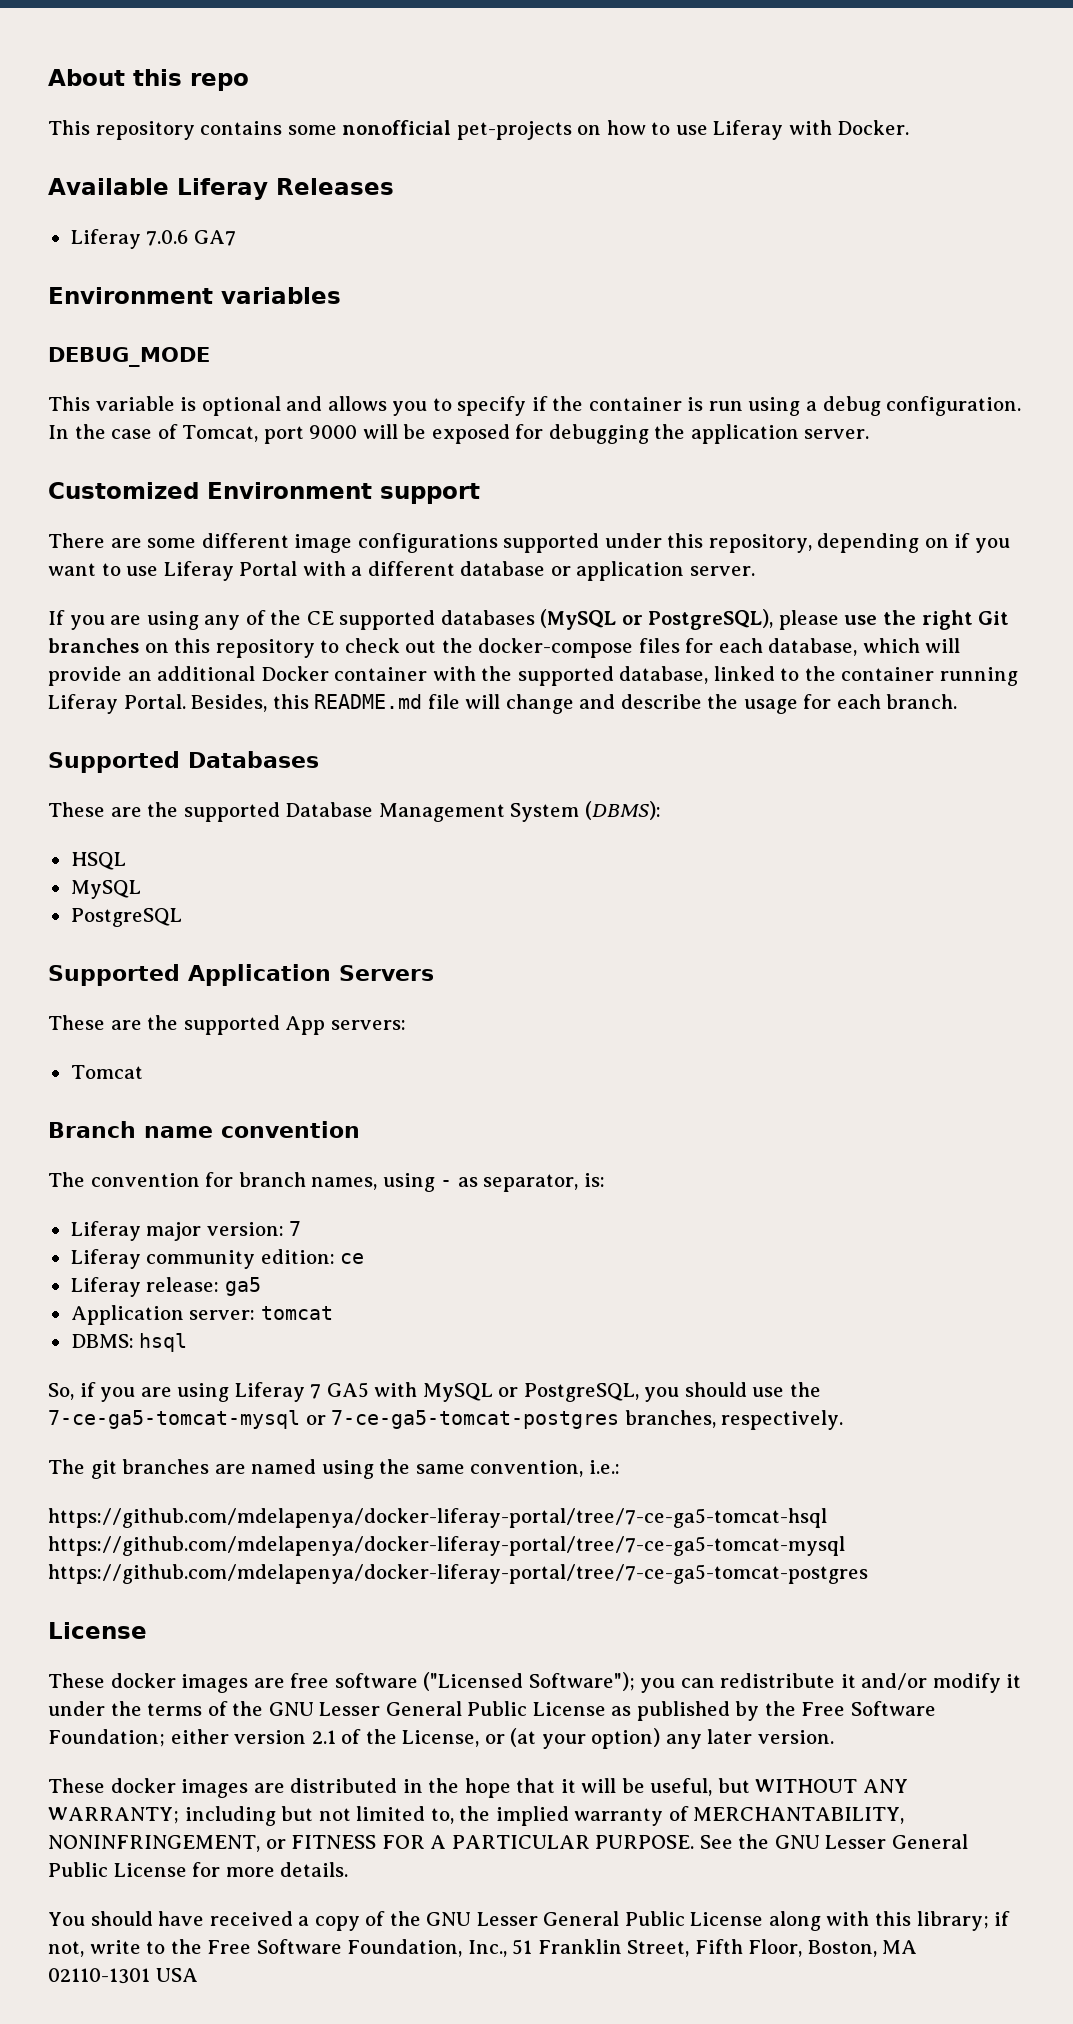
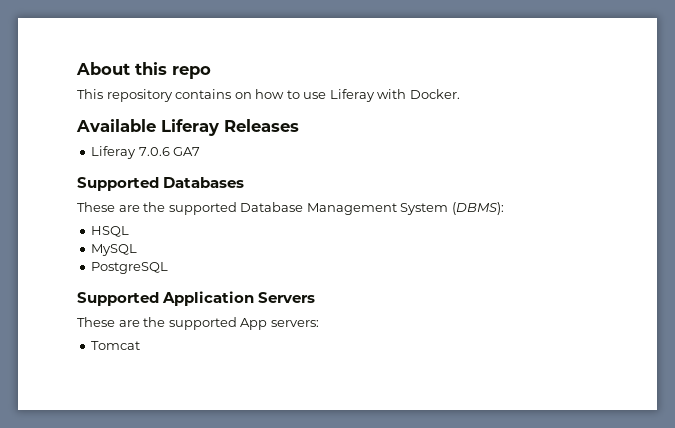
- This repository contains some nonofficial pet-projects on how to use Liferay with Docker.
+ This repository contains on how to use Liferay with Docker.
- Environment variables
- DEBUG_MODE
- This variable is optional and allows you to specify if the container is run using a debug configuration. In the case of Tomcat, port 9000 will be exposed for debugging the application server.
- Customized Environment support
- There are some different image configurations supported under this repository, depending on if you want to use Liferay Portal with a different database or application server.
- If you are using any of the CE supported databases (MySQL or PostgreSQL), please use the right Git branches on this repository to check out the docker-compose files for each database, which will provide an additional Docker container with the supported database, linked to the container running Liferay Portal. Besides, this README.md file will change and describe the usage for each branch.
- Branch name convention
- The convention for branch names, using - as separator, is:
- Liferay major version: 7
- Liferay community edition: ce
- Liferay release: ga5
- Application server: tomcat
- DBMS: hsql
- So, if you are using Liferay 7 GA5 with MySQL or PostgreSQL, you should use the 7-ce-ga5-tomcat-mysql or 7-ce-ga5-tomcat-postgres branches, respectively.
- The git branches are named using the same convention, i.e.:
- https://github.com/mdelapenya/docker-liferay-portal/tree/7-ce-ga5-tomcat-hsql https://github.com/mdelapenya/docker-liferay-portal/tree/7-ce-ga5-tomcat-mysql https://github.com/mdelapenya/docker-liferay-portal/tree/7-ce-ga5-tomcat-postgres
- License
- These docker images are free software ("Licensed Software"); you can redistribute it and/or modify it under the terms of the GNU Lesser General Public License as published by the Free Software Foundation; either version 2.1 of the License, or (at your option) any later version.
- These docker images are distributed in the hope that it will be useful, but WITHOUT ANY WARRANTY; including but not limited to, the implied warranty of MERCHANTABILITY, NONINFRINGEMENT, or FITNESS FOR A PARTICULAR PURPOSE. See the GNU Lesser General Public License for more details.
- You should have received a copy of the GNU Lesser General Public License along with this library; if not, write to the Free Software Foundation, Inc., 51 Franklin Street, Fifth Floor, Boston, MA 02110-1301 USA

